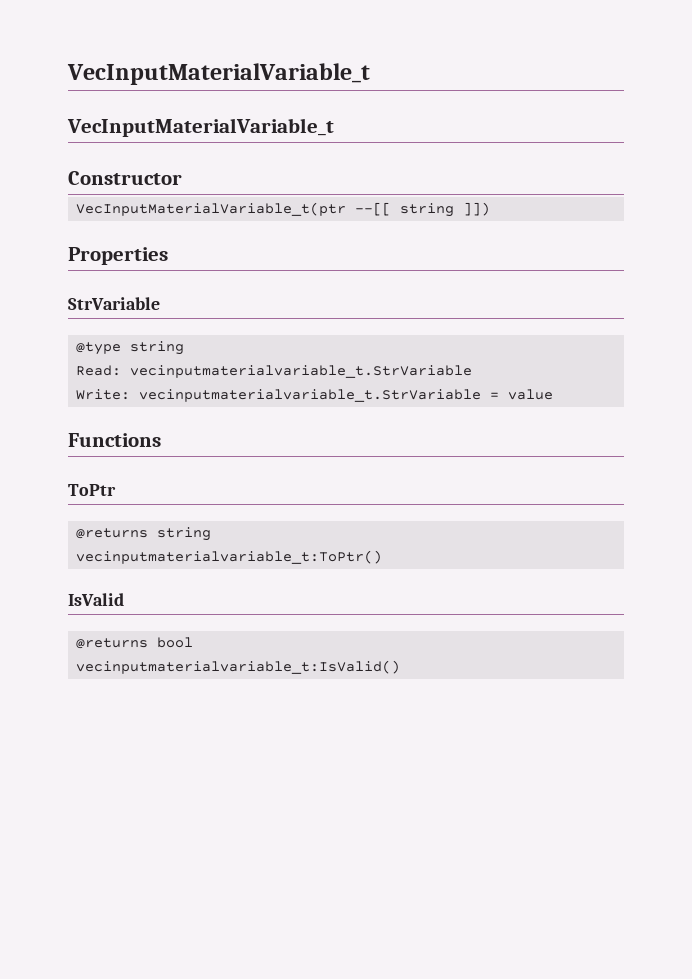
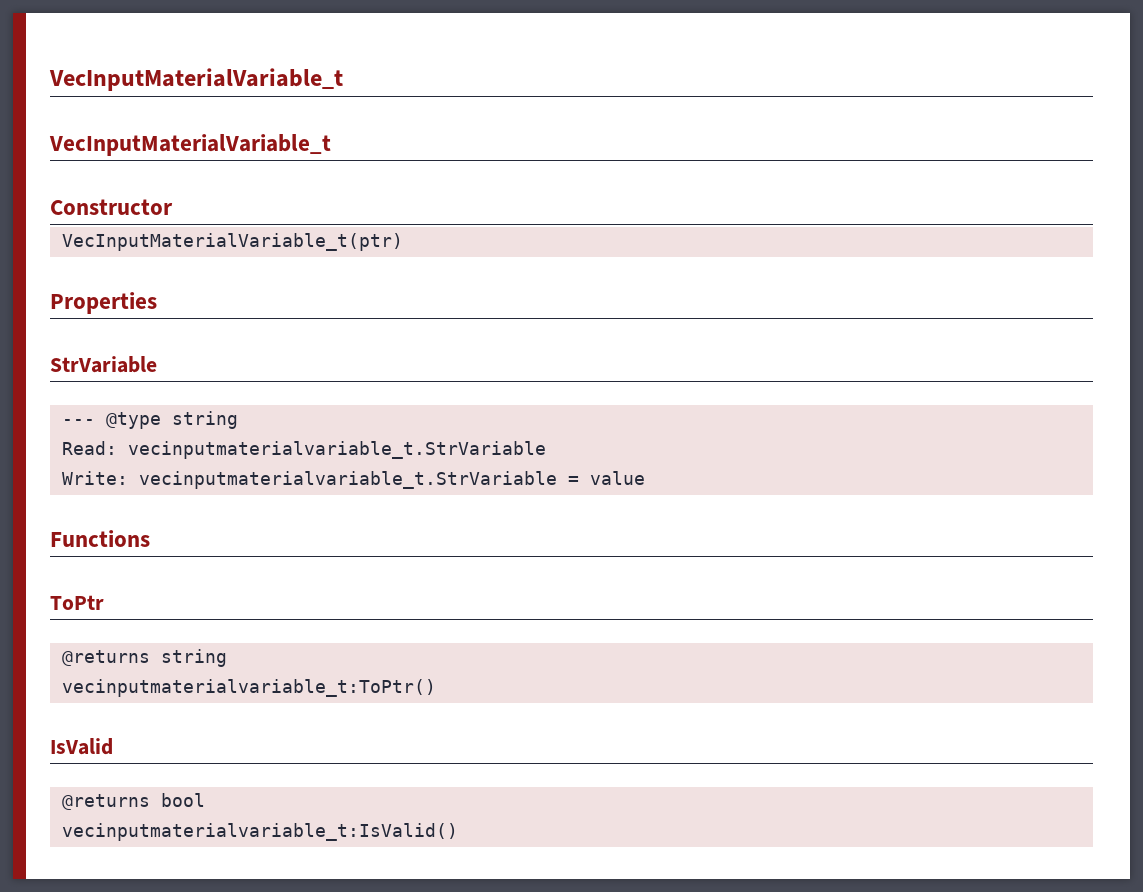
- VecInputMaterialVariable_t(ptr --[[ string ]])
+ VecInputMaterialVariable_t(ptr)
- @type string
+ --- @type string

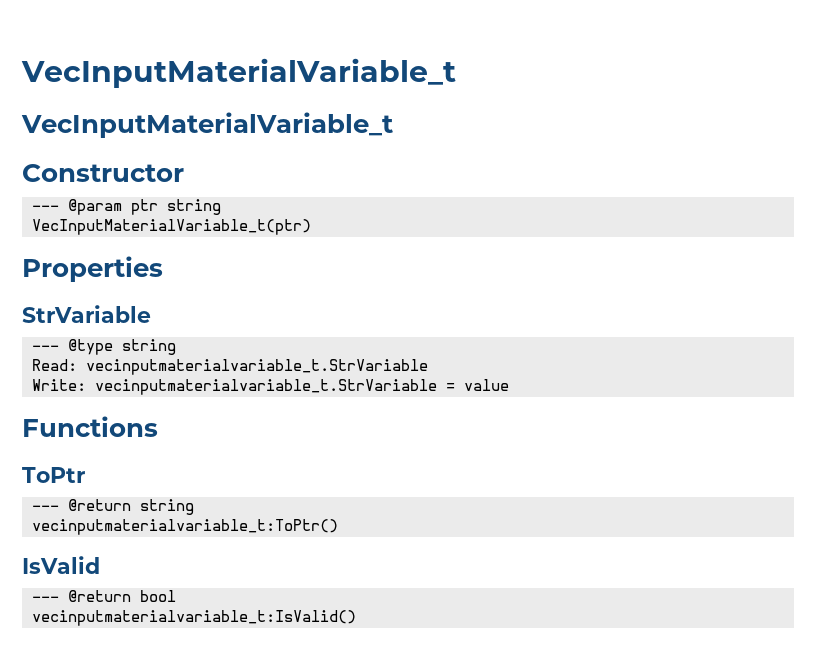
+ --- @param ptr string
- @returns string
+ --- @return string
- @returns bool
+ --- @return bool

